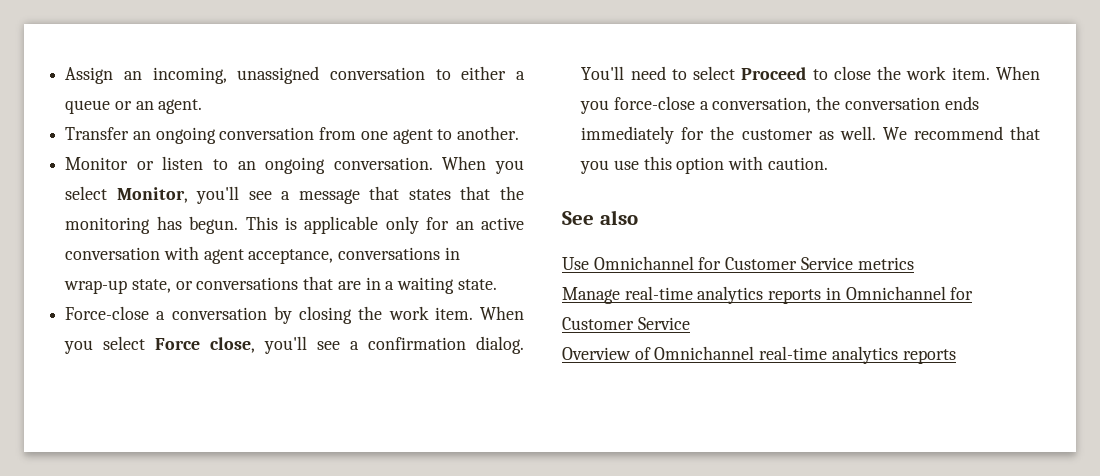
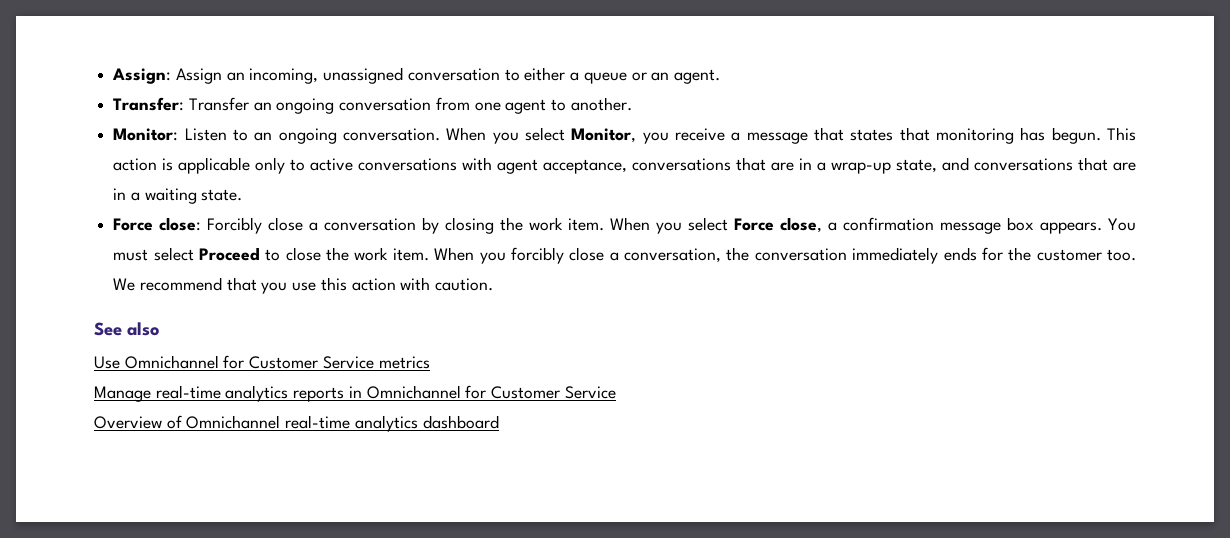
- Assign an incoming, unassigned conversation to either a queue or an agent.
+ Assign: Assign an incoming, unassigned conversation to either a queue or an agent.
- Transfer an ongoing conversation from one agent to another.
+ Transfer: Transfer an ongoing conversation from one agent to another.
- Monitor or listen to an ongoing conversation.
+ Monitor: Listen to an ongoing conversation.
- When you select Monitor, you'll see a message that states that the monitoring has begun.
+ When you select Monitor, you receive a message that states that monitoring has begun.
- This is applicable only for an active conversation with agent acceptance, conversations in wrap-up state, or conversations that are in a waiting state.
+ This action is applicable only to active conversations with agent acceptance, conversations that are in a wrap-up state, and conversations that are in a waiting state.
- Force-close a conversation by closing the work item.
+ Force close: Forcibly close a conversation by closing the work item.
- When you select Force close, you'll see a confirmation dialog. You'll need to select Proceed to close the work item.
+ When you select Force close, a confirmation message box appears. You must select Proceed to close the work item.
- When you force-close a conversation, the conversation ends immediately for the customer as well.
+ When you forcibly close a conversation, the conversation immediately ends for the customer too.
- We recommend that you use this option with caution.
+ We recommend that you use this action with caution.
- Overview of Omnichannel real-time analytics reports
+ Overview of Omnichannel real-time analytics dashboard

